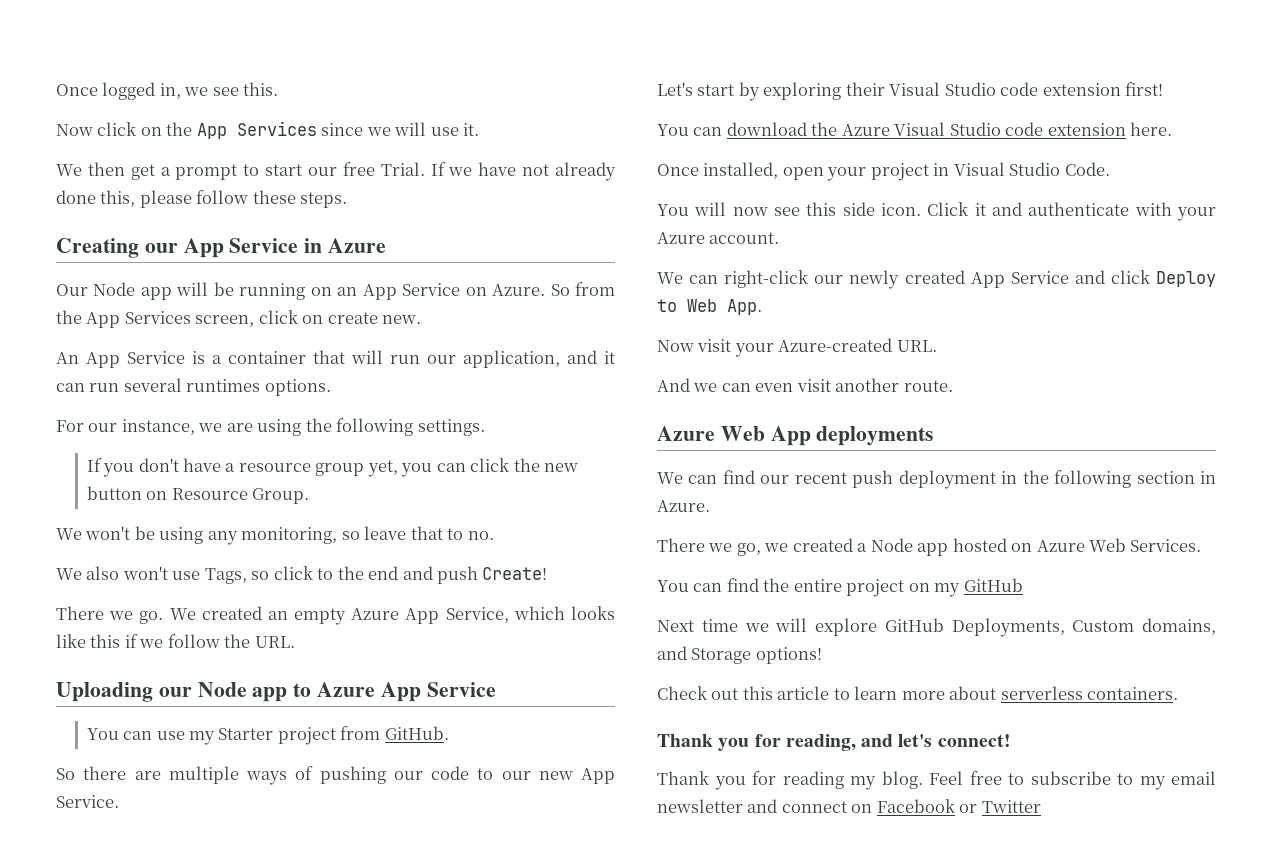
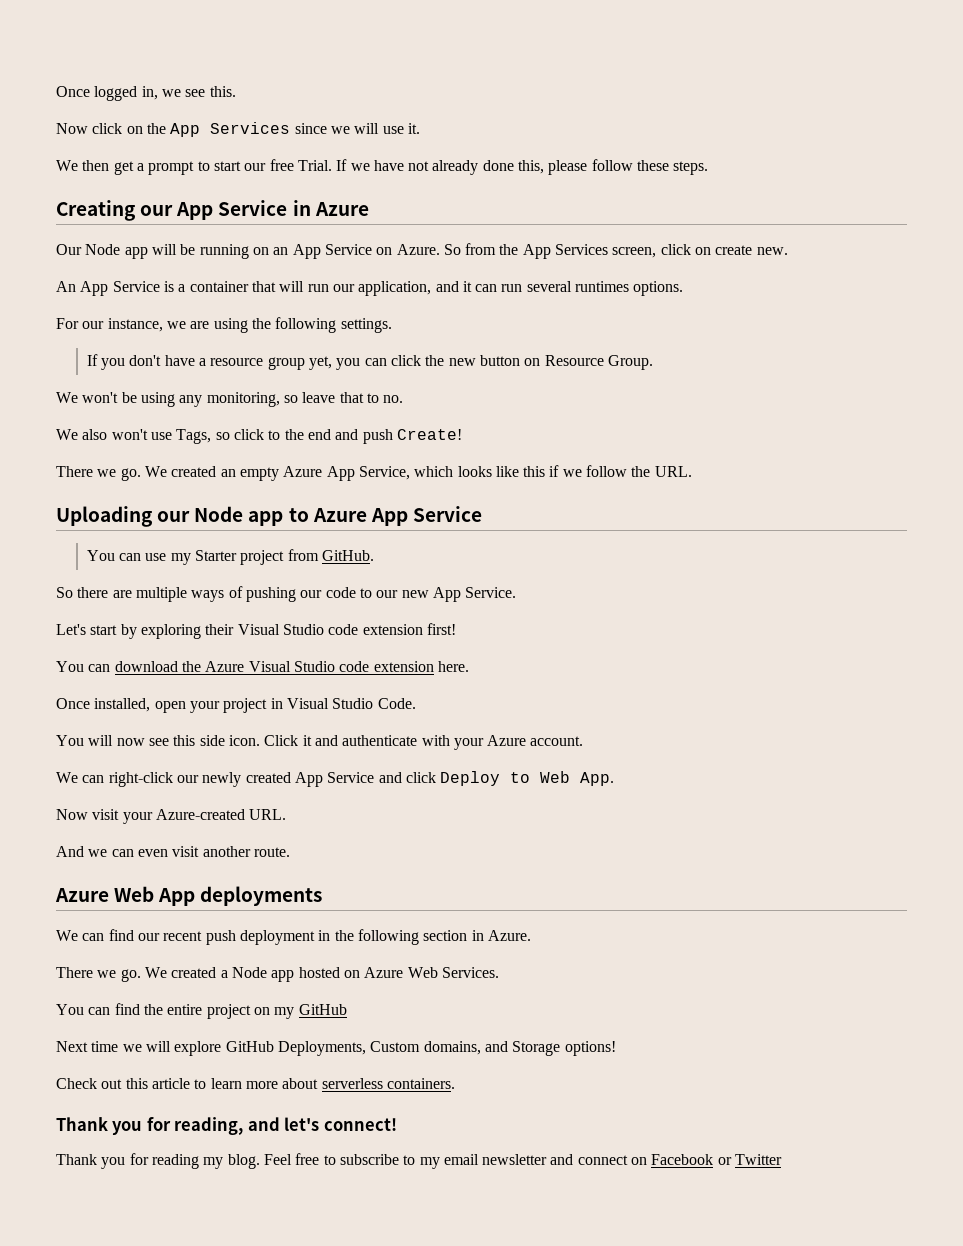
- There we go, we created a Node app hosted on Azure Web Services.
+ There we go. We created a Node app hosted on Azure Web Services.

